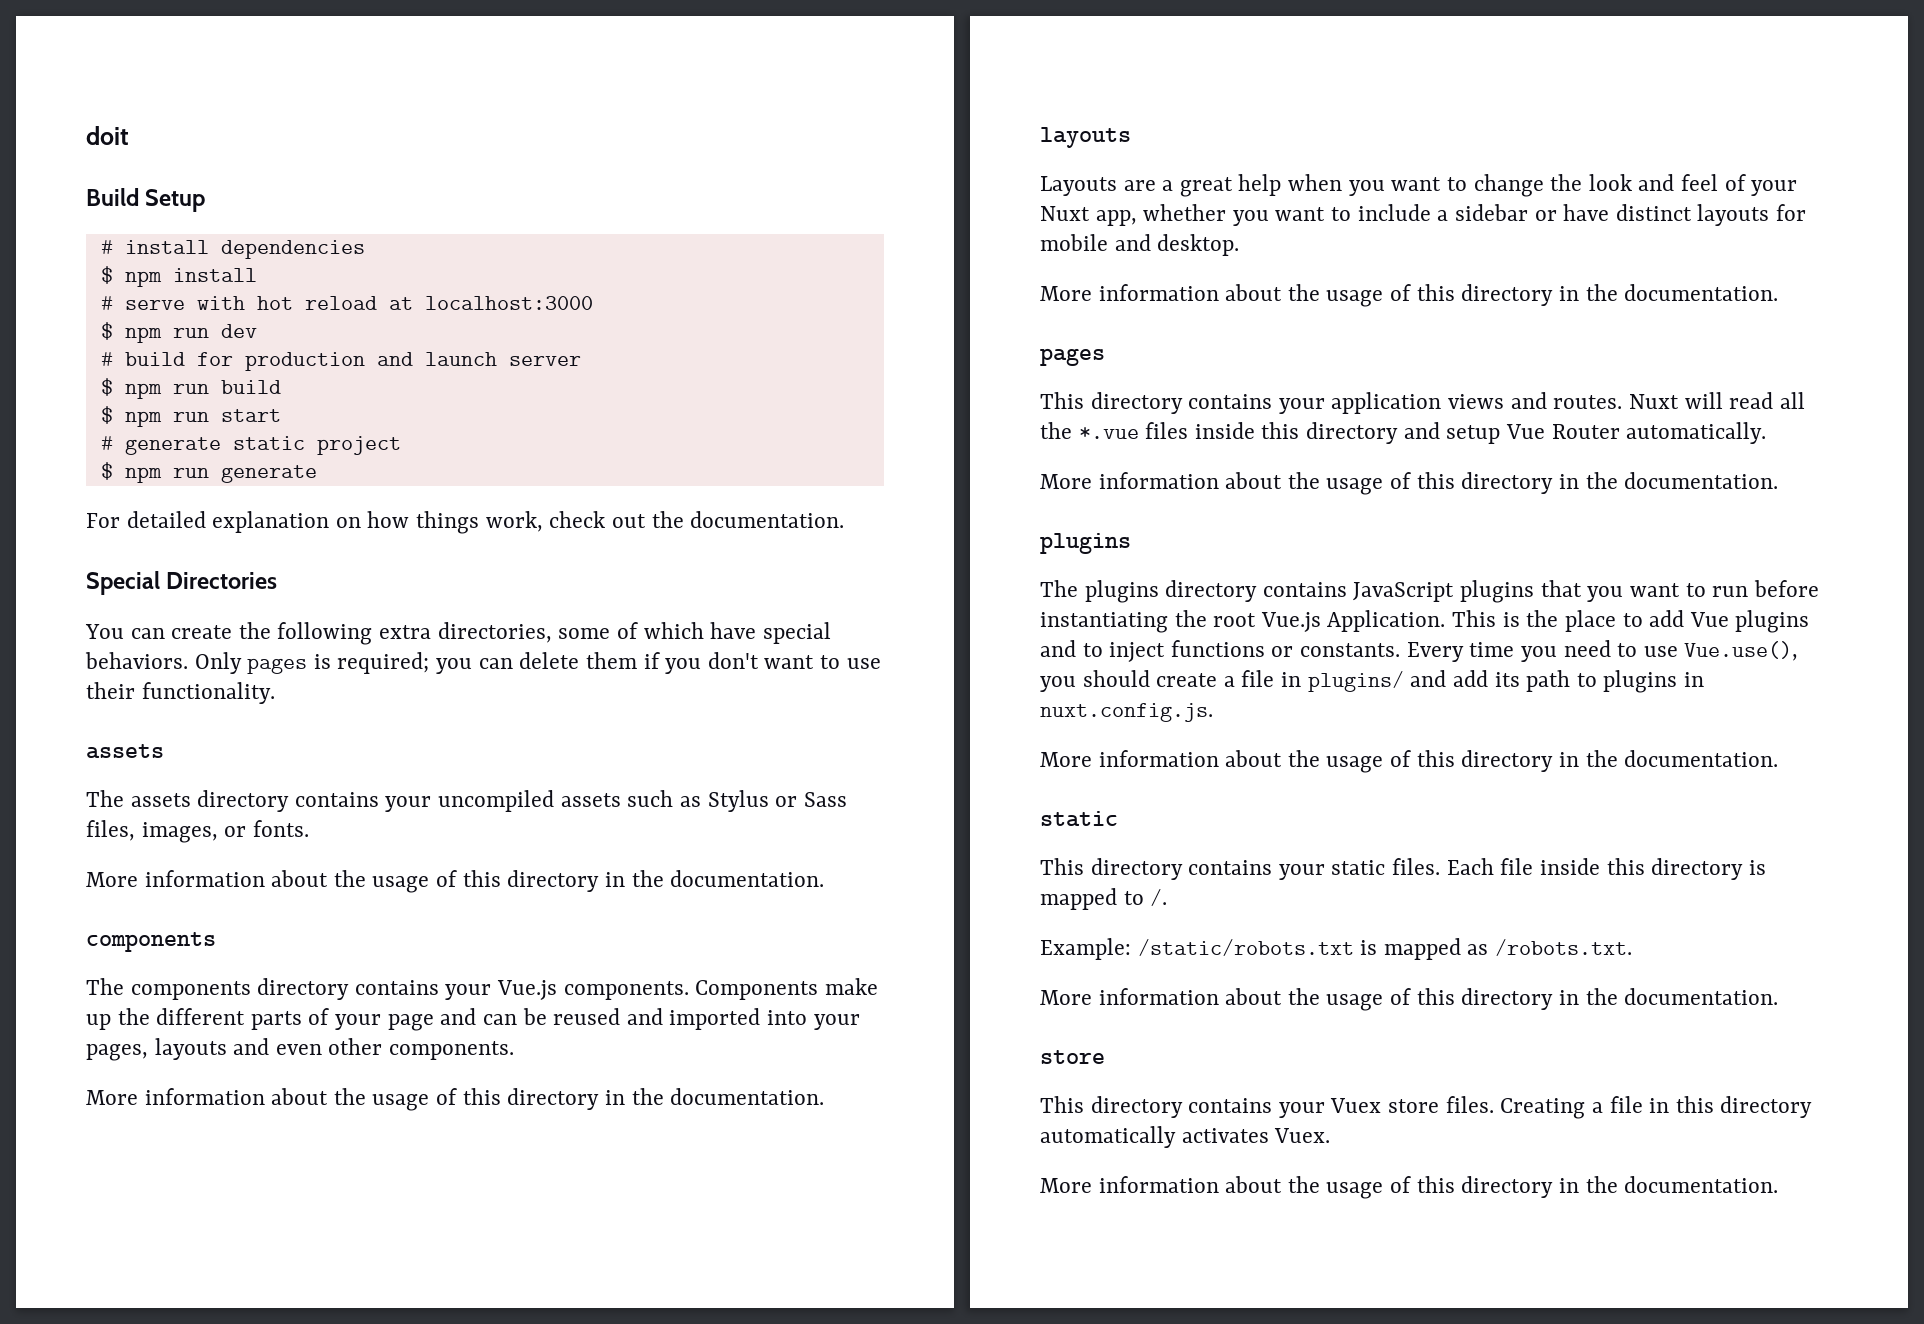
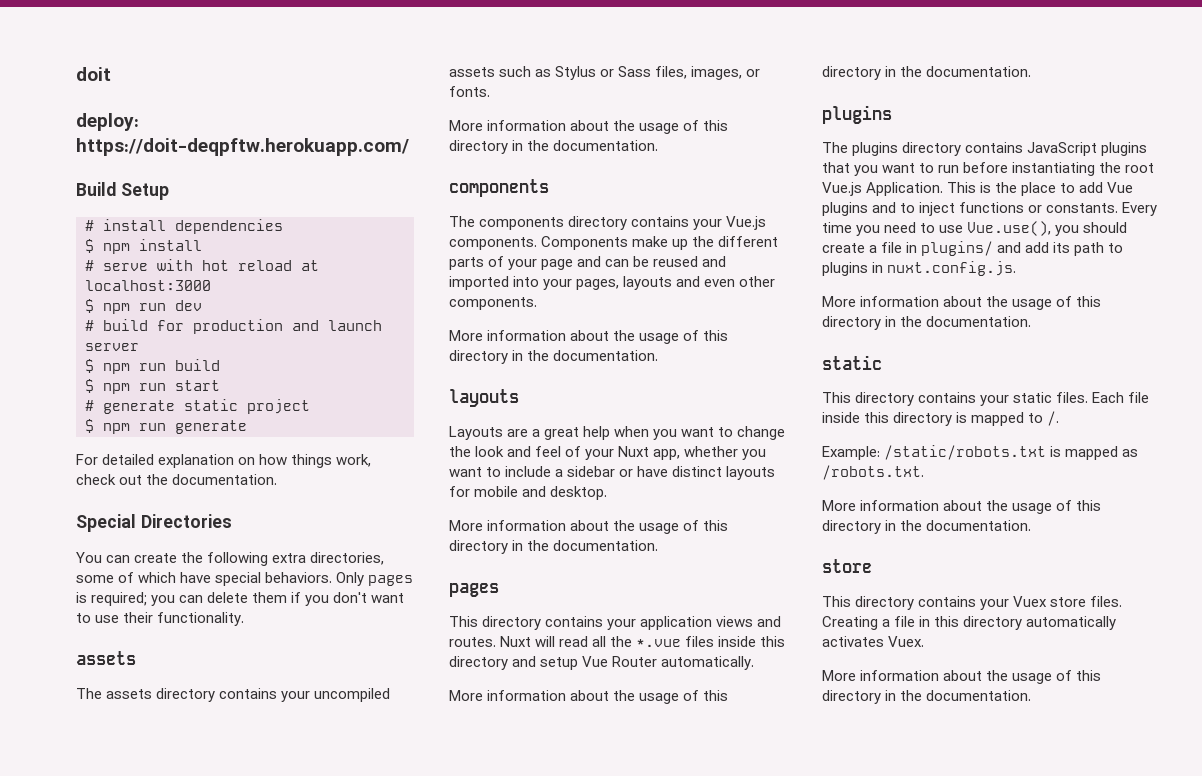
+ deploy: https://doit-deqpftw.herokuapp.com/

